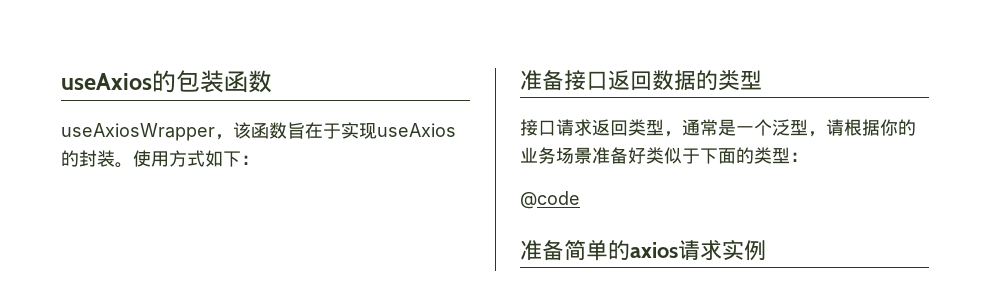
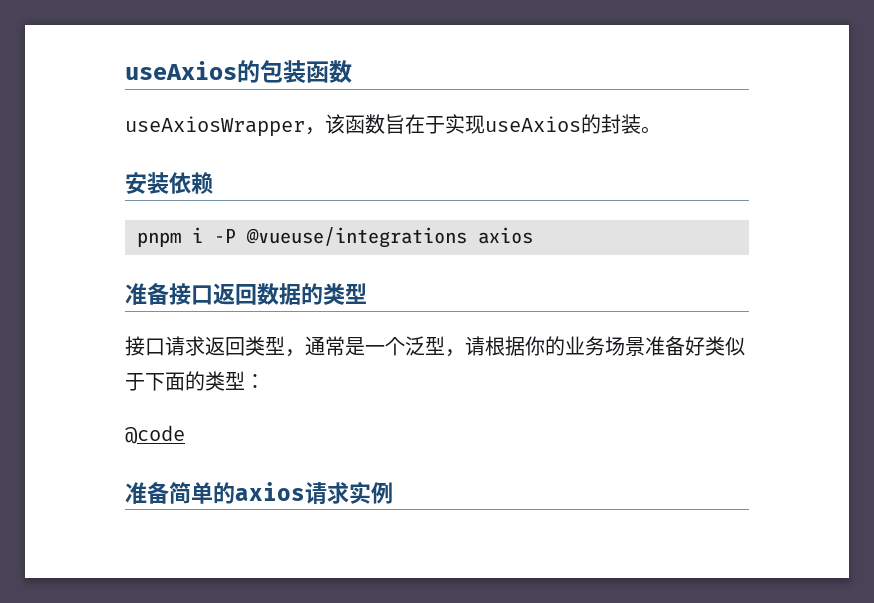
- useAxiosWrapper，该函数旨在于实现useAxios的封装。使用方式如下：
+ useAxiosWrapper，该函数旨在于实现useAxios的封装。
+ 安装依赖
+ pnpm i -P @vueuse/integrations axios

